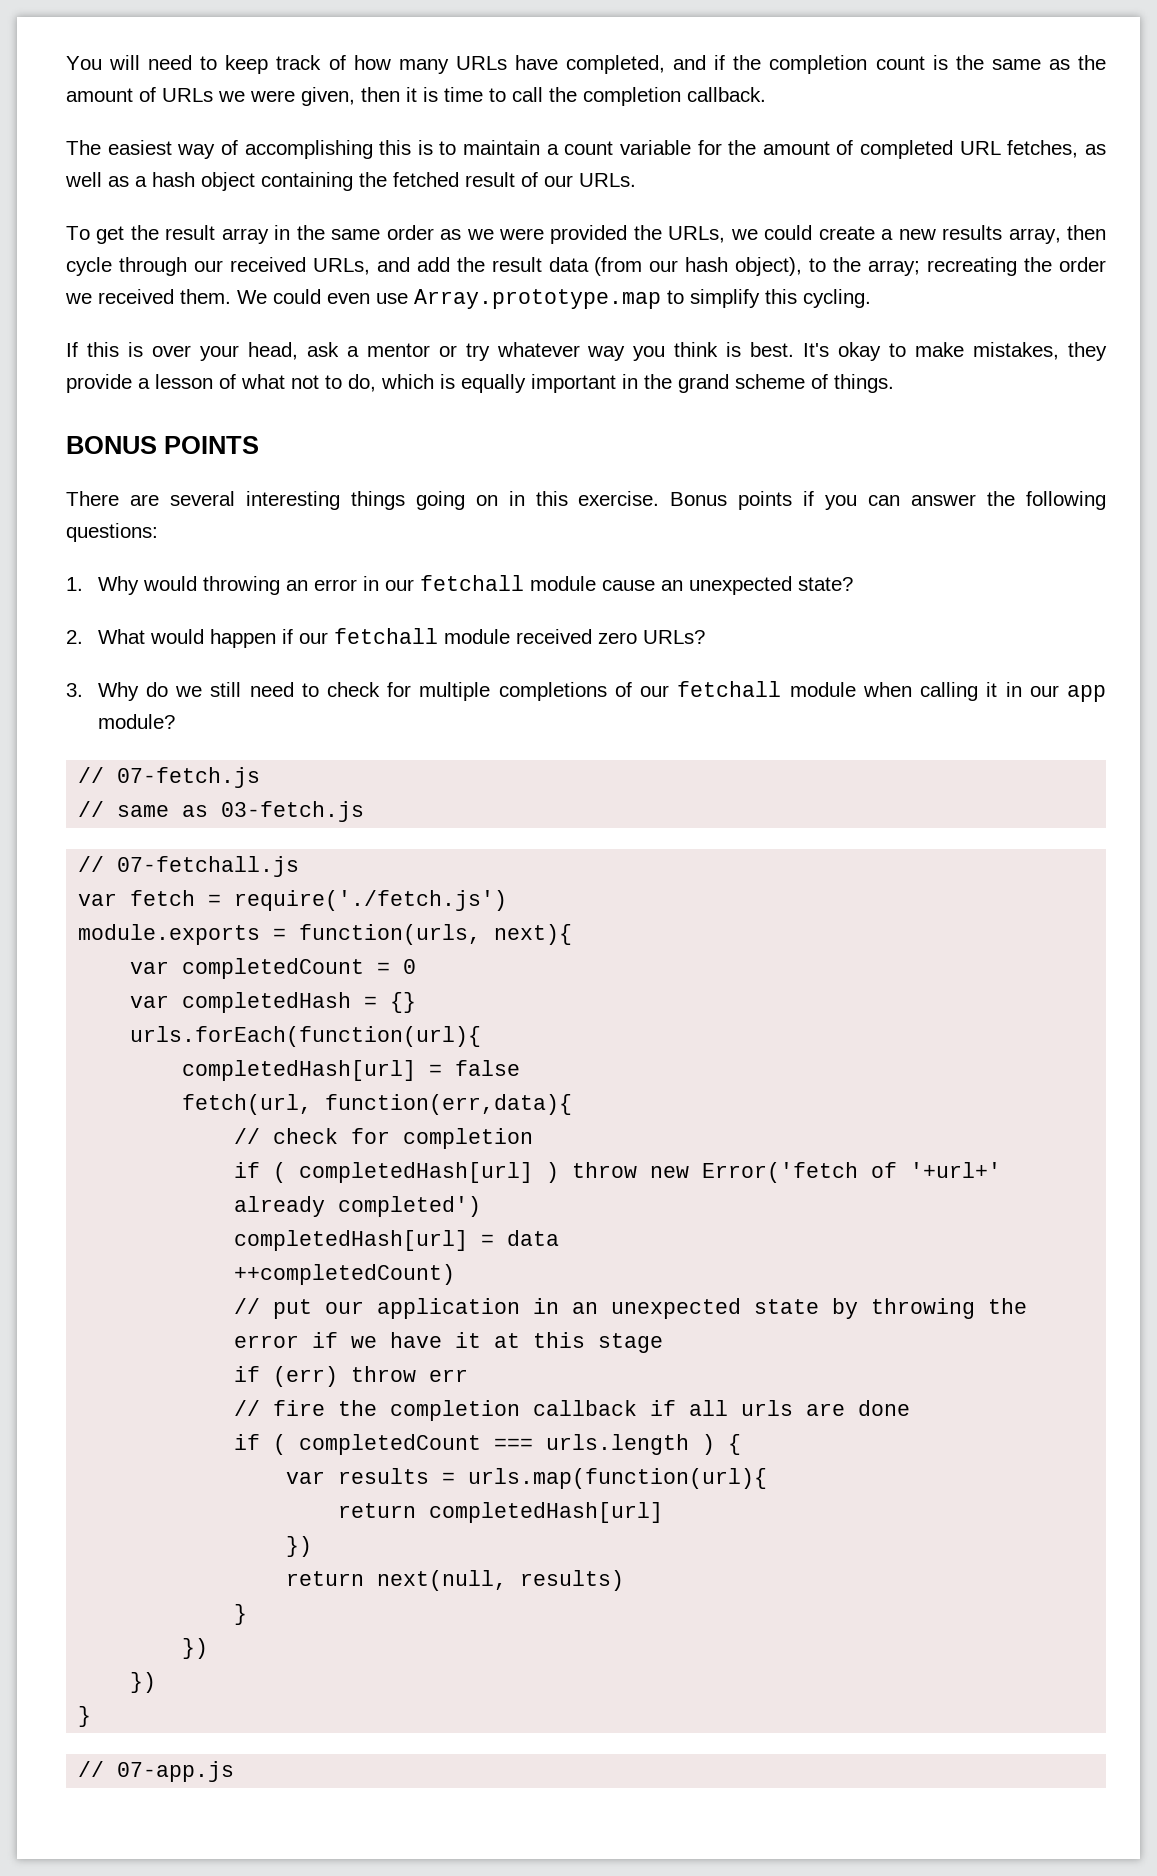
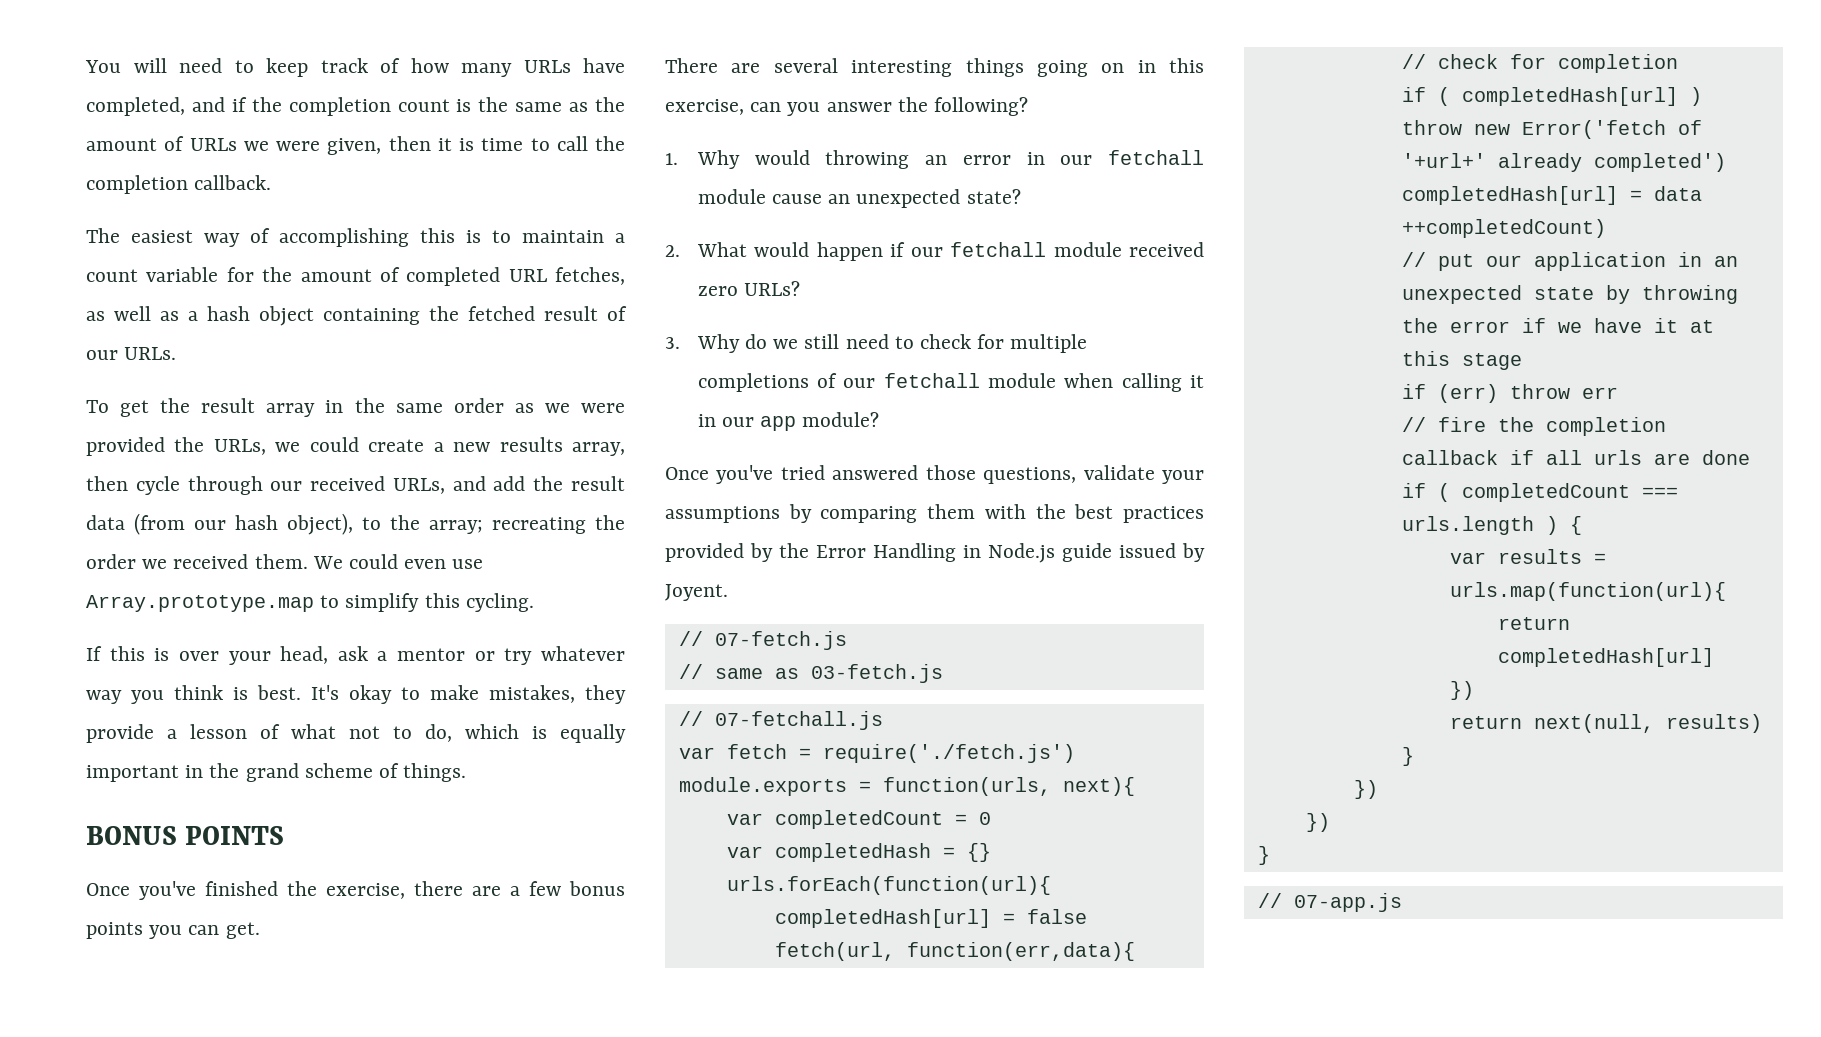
+ Once you've finished the exercise, there are a few bonus points you can get.
- There are several interesting things going on in this exercise. Bonus points if you can answer the following questions:
+ There are several interesting things going on in this exercise, can you answer the following?
+ Once you've tried answered those questions, validate your assumptions by comparing them with the best practices provided by the Error Handling in Node.js guide issued by Joyent.

